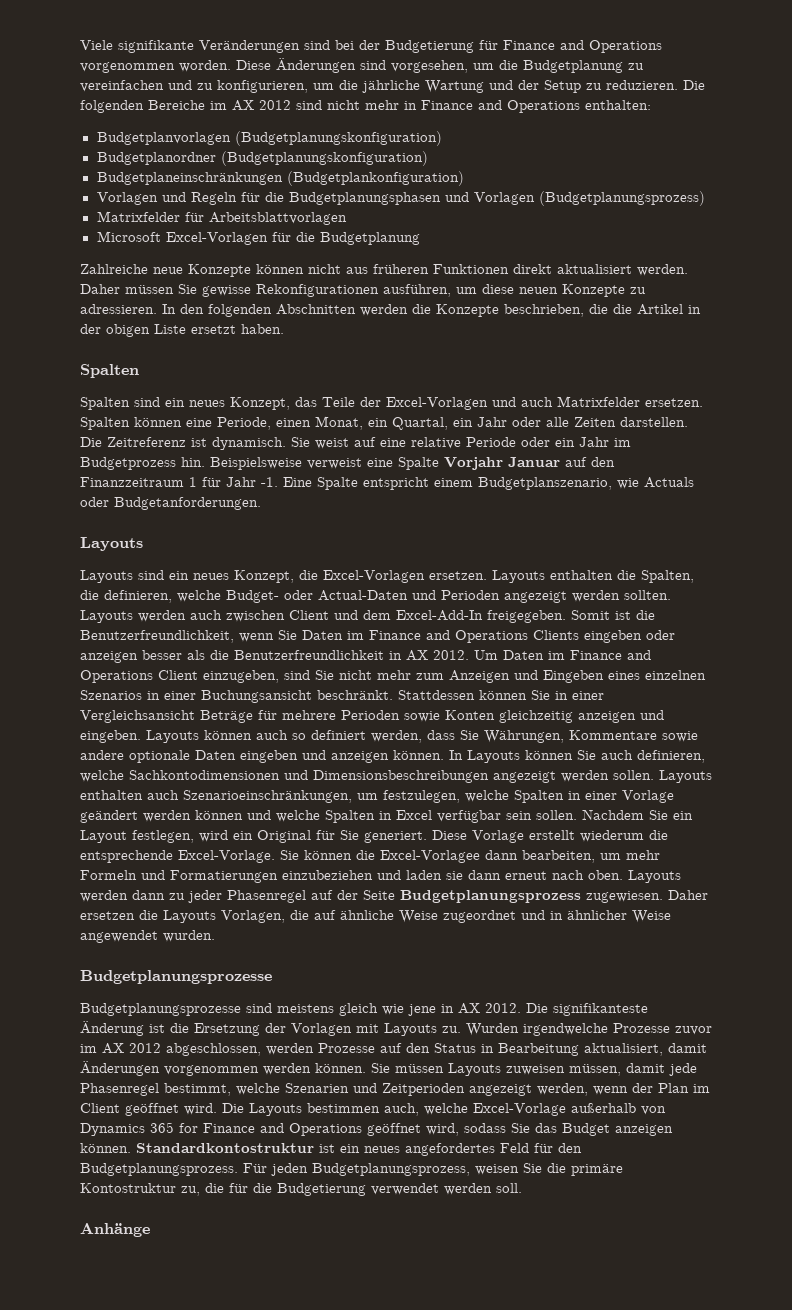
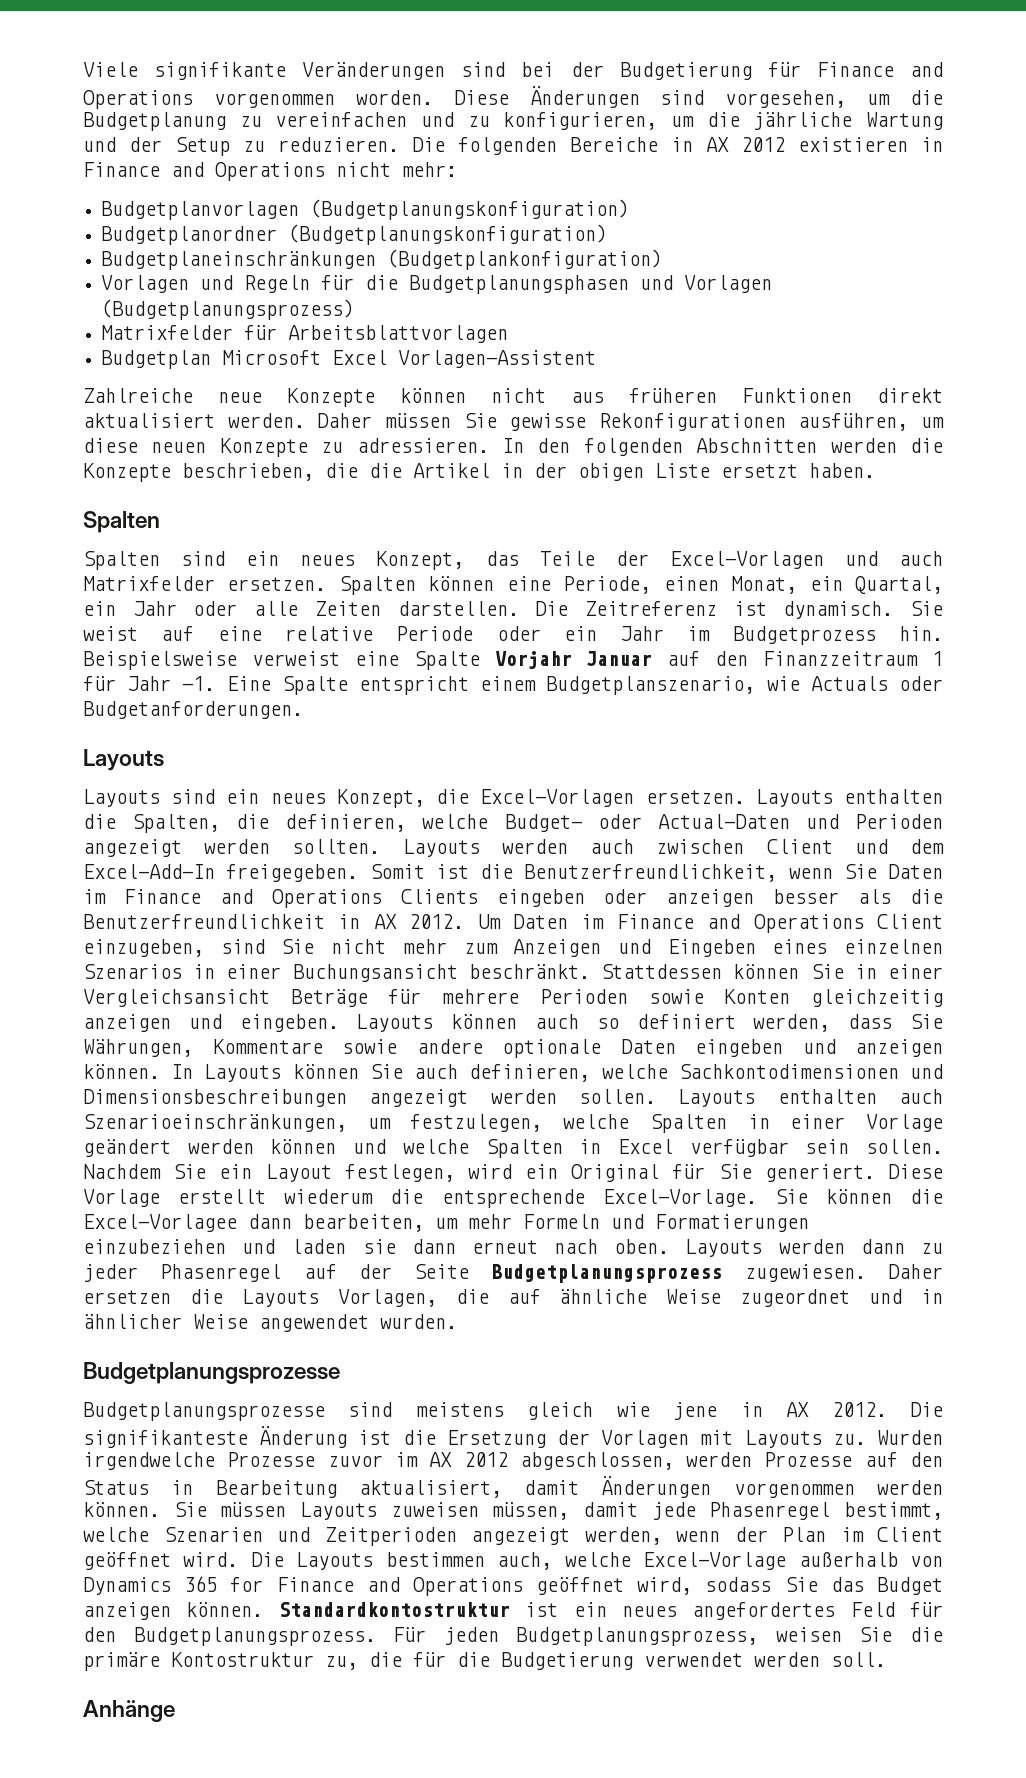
- Die folgenden Bereiche im AX 2012 sind nicht mehr in Finance and Operations enthalten:
+ Die folgenden Bereiche in AX 2012 existieren in Finance and Operations nicht mehr:
- Microsoft Excel-Vorlagen für die Budgetplanung
+ Budgetplan Microsoft Excel Vorlagen-Assistent

